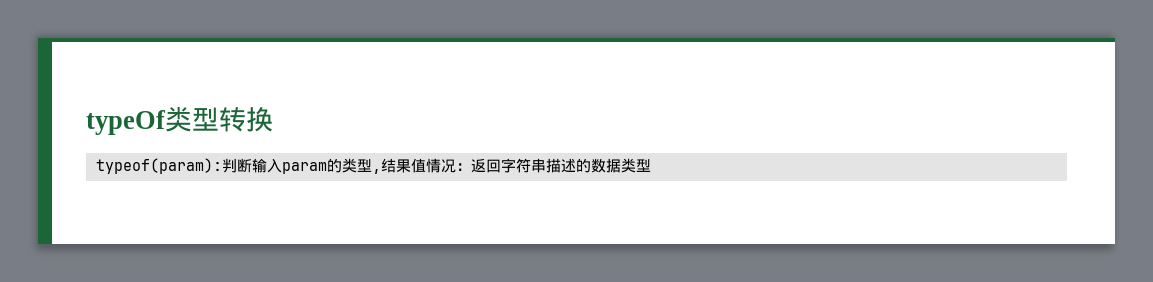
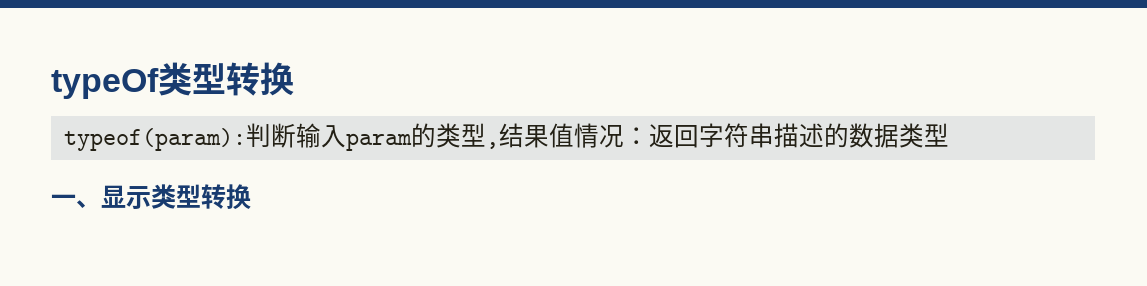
+ 一、显示类型转换

